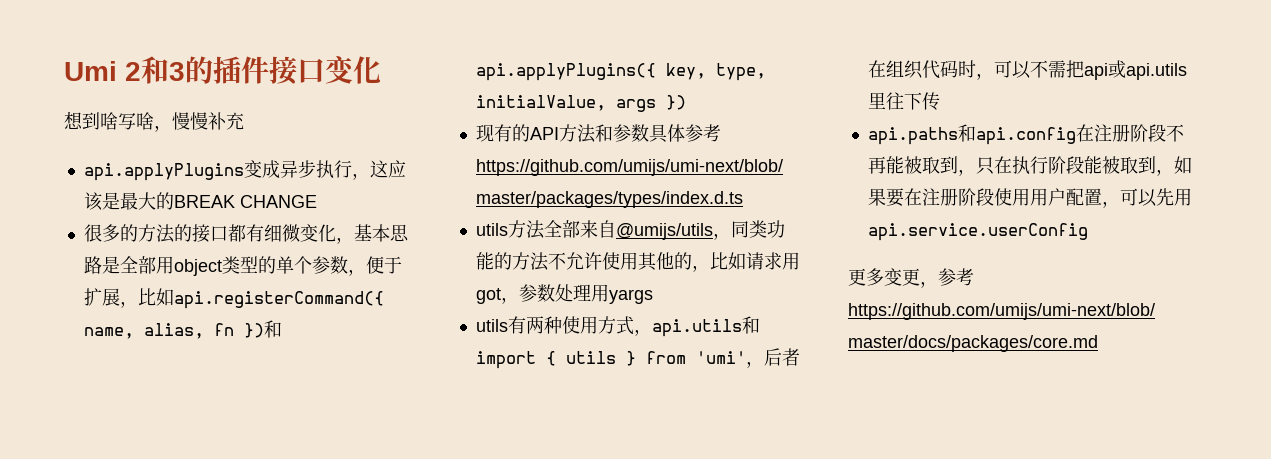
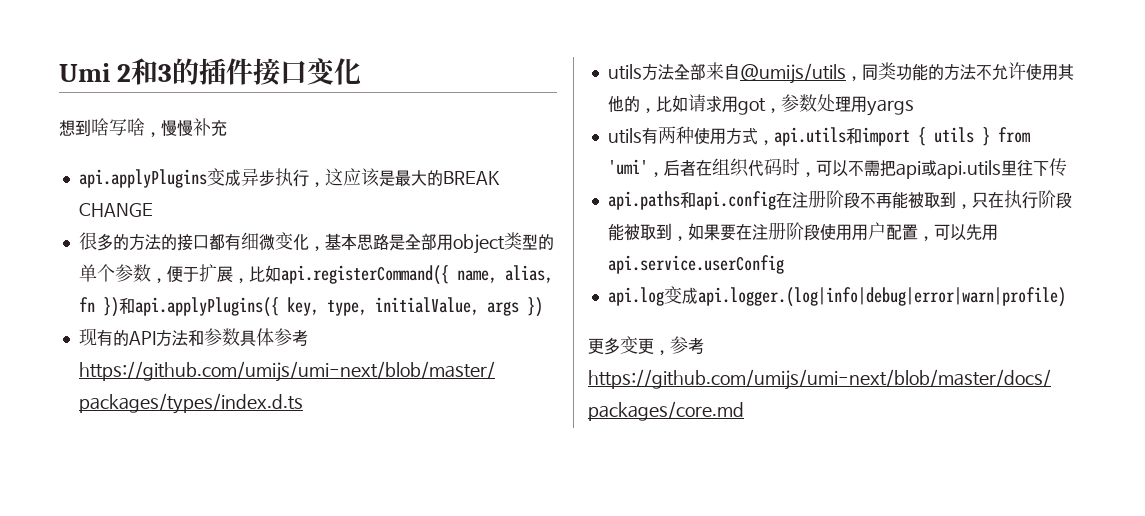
+ api.log变成api.logger.(log|info|debug|error|warn|profile)

